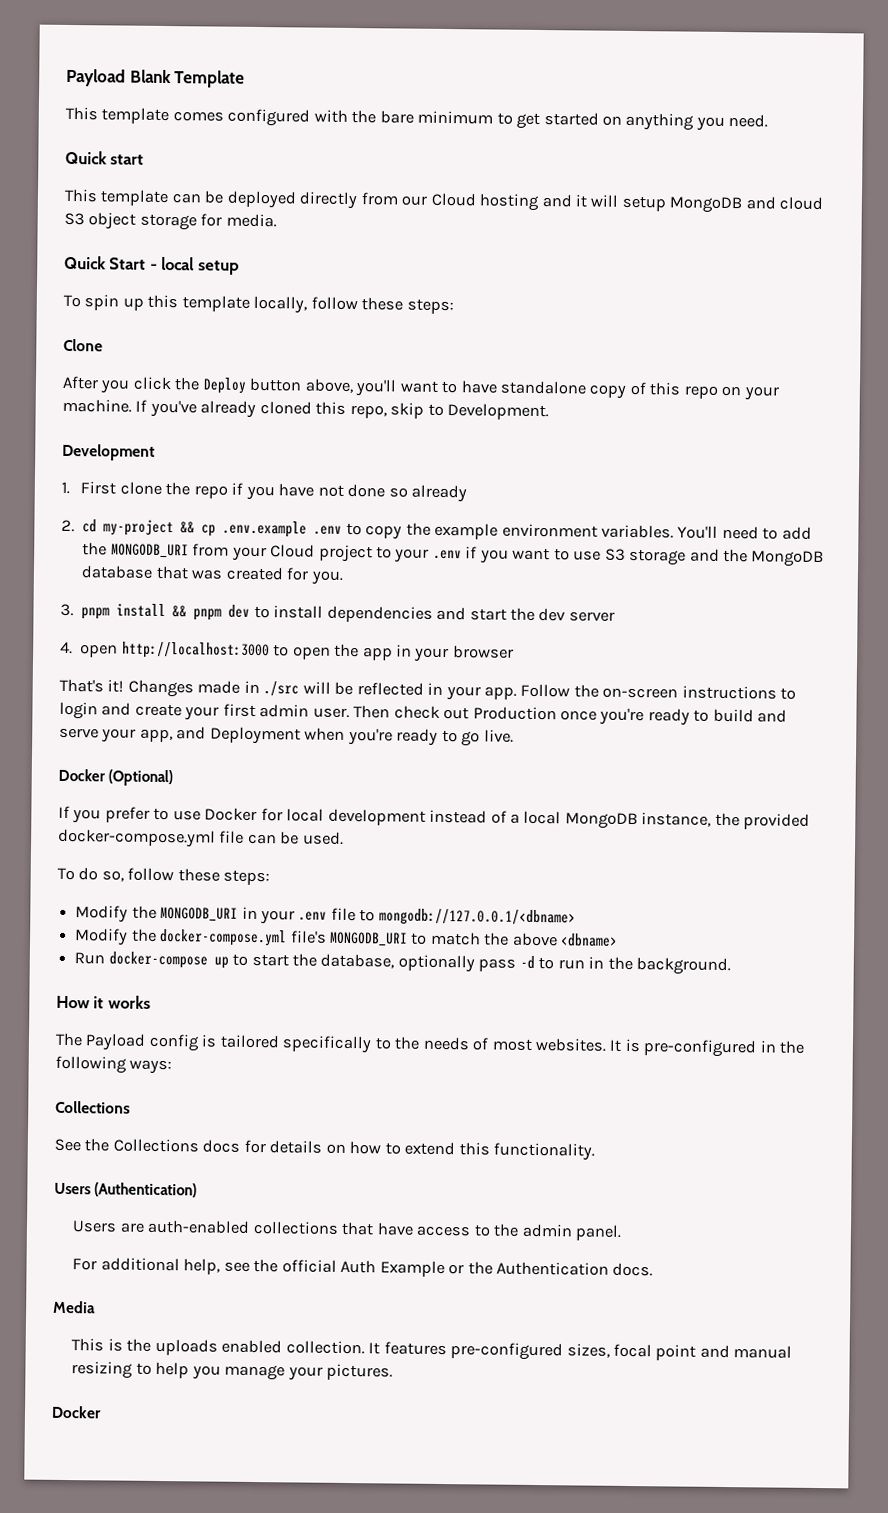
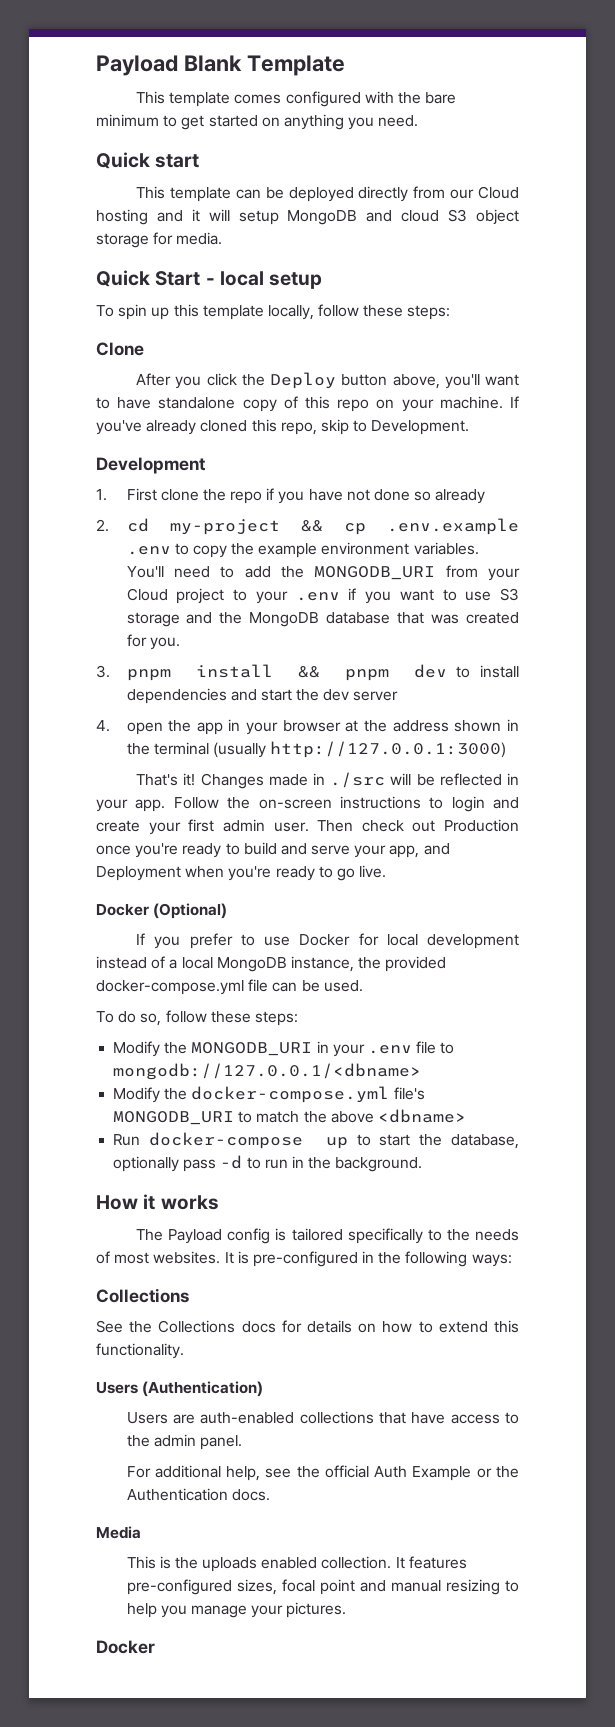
- 4. open http://localhost:3000 to open the app in your browser
+ 4. open the app in your browser at the address shown in the terminal (usually http://127.0.0.1:3000)

